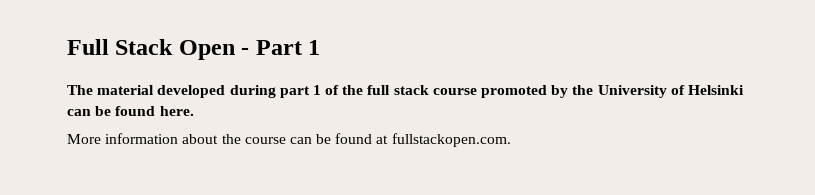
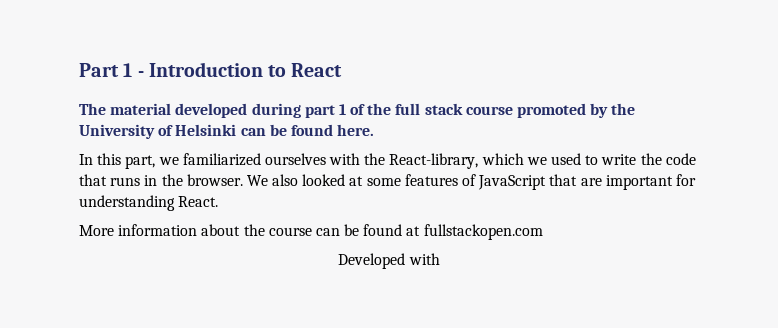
- Full Stack Open - Part 1
+ Part 1 - Introduction to React
+ In this part, we familiarized ourselves with the React-library, which we used to write the code that runs in the browser. We also looked at some features of JavaScript that are important for understanding React.
- More information about the course can be found at fullstackopen.com.
+ More information about the course can be found at fullstackopen.com
+ Developed with

